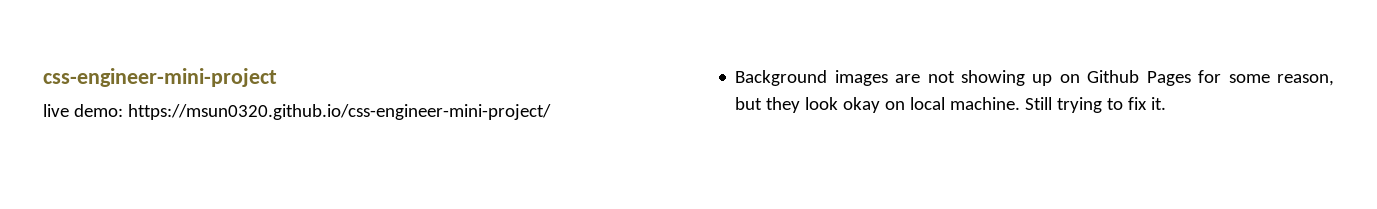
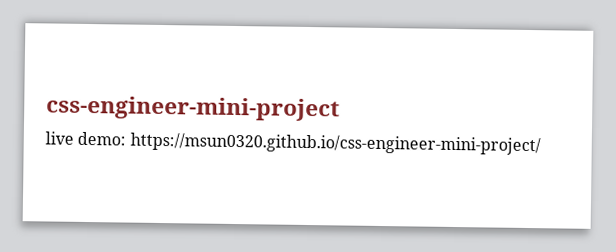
- Background images are not showing up on Github Pages for some reason, but they look okay on local machine. Still trying to fix it.

